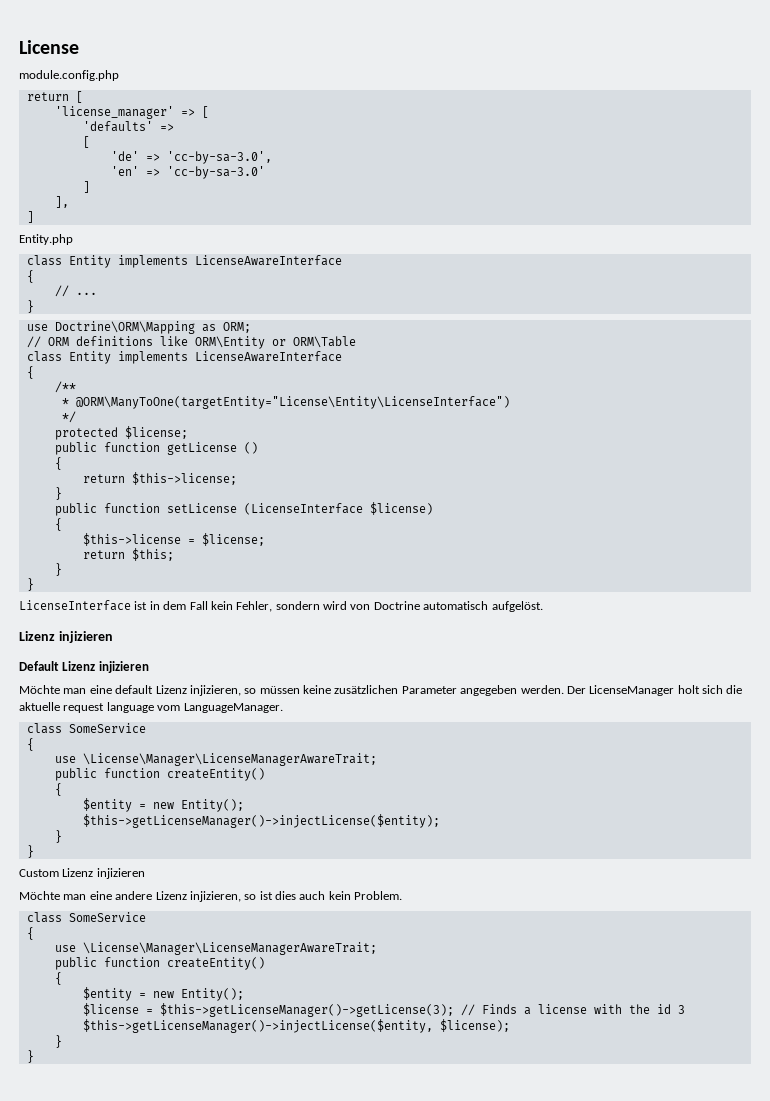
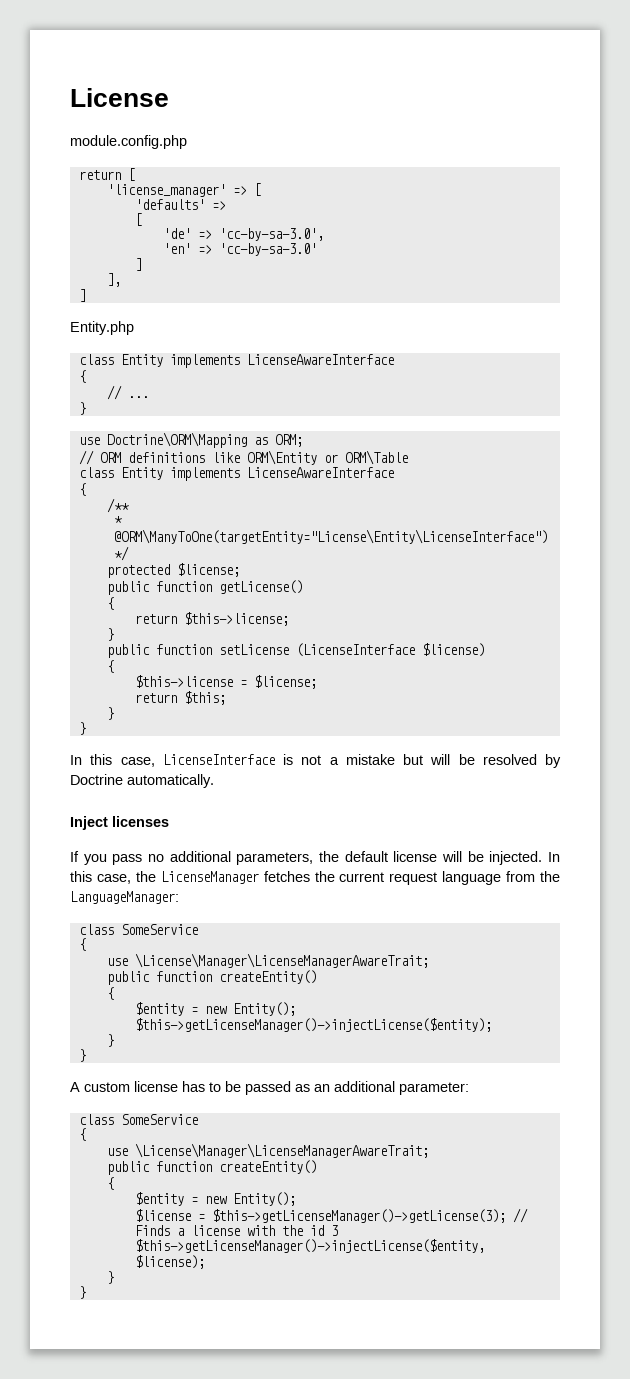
- public function getLicense ()
+ public function getLicense()
- LicenseInterface ist in dem Fall kein Fehler, sondern wird von Doctrine automatisch aufgelöst.
- Lizenz injizieren
- Default Lizenz injizieren
- Möchte man eine default Lizenz injizieren, so müssen keine zusätzlichen Parameter angegeben werden. Der LicenseManager holt sich die aktuelle request language vom LanguageManager.
+ In this case, LicenseInterface is not a mistake but will be resolved by Doctrine automatically.
+ Inject licenses
+ If you pass no additional parameters, the default license will be injected. In this case, the LicenseManager fetches the current request language from the LanguageManager:
- Custom Lizenz injizieren
- Möchte man eine andere Lizenz injizieren, so ist dies auch kein Problem.
+ A custom license has to be passed as an additional parameter:

